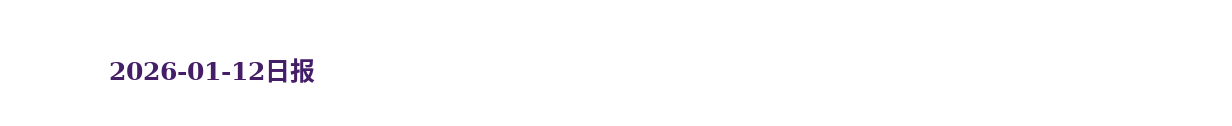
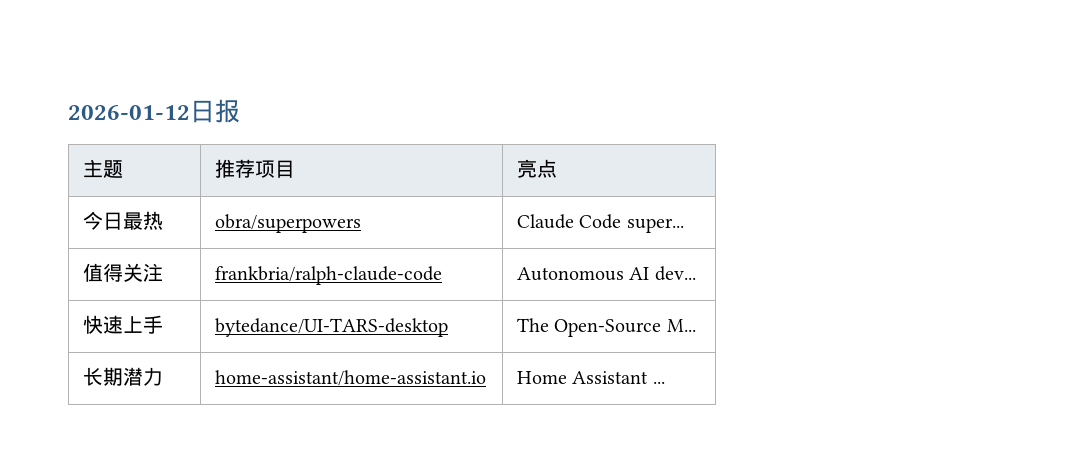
+ 主题 | 推荐项目 | 亮点
+ 今日最热 | obra/superpowers | Claude Code super...
+ 值得关注 | frankbria/ralph-claude-code | Autonomous AI dev...
+ 快速上手 | bytedance/UI-TARS-desktop | The Open-Source M...
+ 长期潜力 | home-assistant/home-assistant.io | Home Assistant ...

